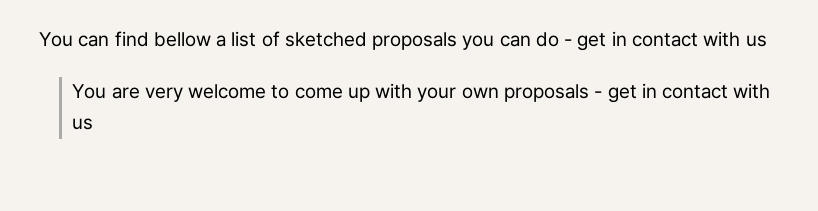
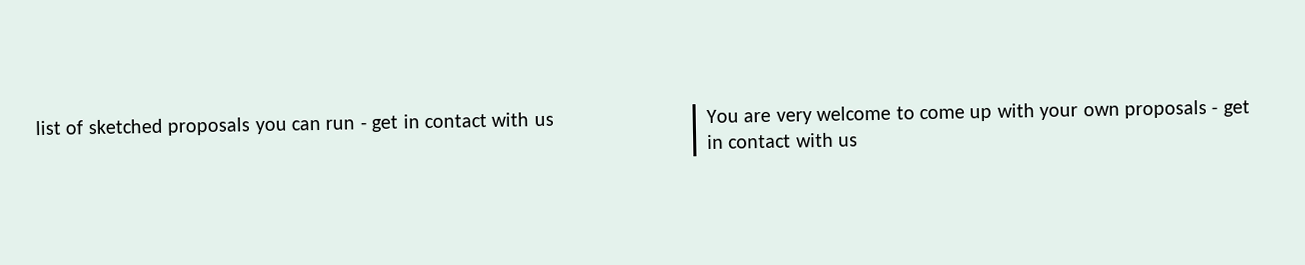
- You can find bellow a list of sketched proposals you can do - get in contact with us
+ list of sketched proposals you can run - get in contact with us

